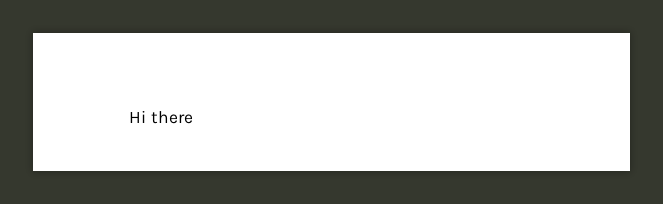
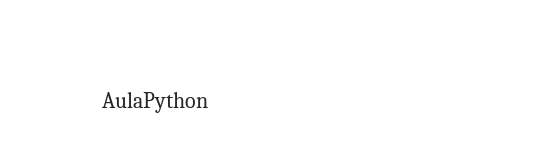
- Hi there
+ AulaPython

